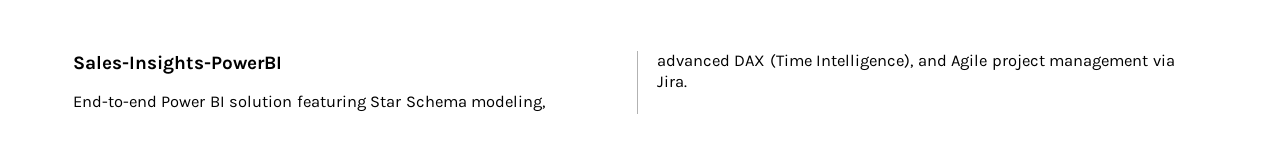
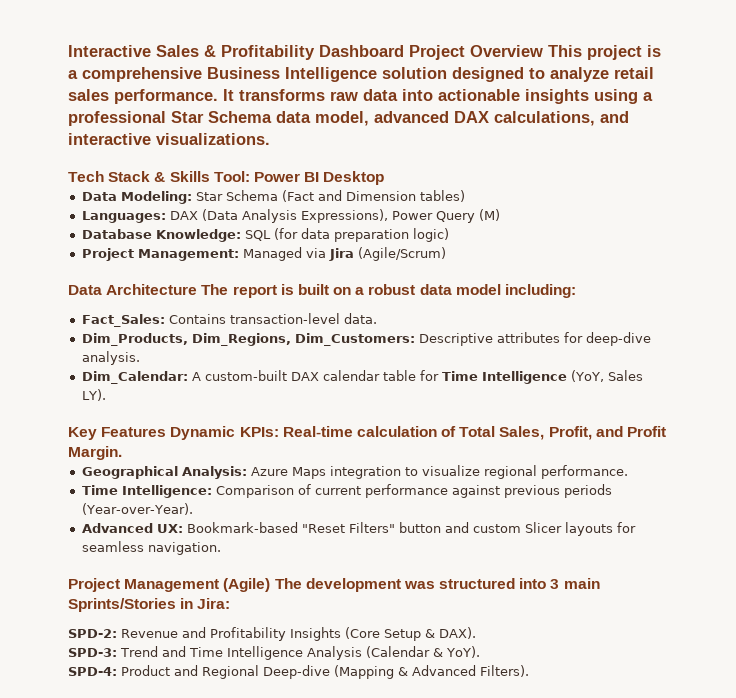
- Sales-Insights-PowerBI
- End-to-end Power BI solution featuring Star Schema modeling, advanced DAX (Time Intelligence), and Agile project management via Jira.
+ Interactive Sales & Profitability Dashboard Project Overview This project is a comprehensive Business Intelligence solution designed to analyze retail sales performance. It transforms raw data into actionable insights using a professional Star Schema data model, advanced DAX calculations, and interactive visualizations.
+ Tech Stack & Skills Tool: Power BI Desktop
+ Data Modeling: Star Schema (Fact and Dimension tables)
+ Languages: DAX (Data Analysis Expressions), Power Query (M)
+ Database Knowledge: SQL (for data preparation logic)
+ Project Management: Managed via Jira (Agile/Scrum)
+ Data Architecture The report is built on a robust data model including:
+ Fact_Sales: Contains transaction-level data.
+ Dim_Products, Dim_Regions, Dim_Customers: Descriptive attributes for deep-dive analysis.
+ Dim_Calendar: A custom-built DAX calendar table for Time Intelligence (YoY, Sales LY).
+ Key Features Dynamic KPIs: Real-time calculation of Total Sales, Profit, and Profit Margin.
+ Geographical Analysis: Azure Maps integration to visualize regional performance.
+ Time Intelligence: Comparison of current performance against previous periods (Year-over-Year).
+ Advanced UX: Bookmark-based "Reset Filters" button and custom Slicer layouts for seamless navigation.
+ Project Management (Agile) The development was structured into 3 main Sprints/Stories in Jira:
+ SPD-2: Revenue and Profitability Insights (Core Setup & DAX).
+ SPD-3: Trend and Time Intelligence Analysis (Calendar & YoY).
+ SPD-4: Product and Regional Deep-dive (Mapping & Advanced Filters).

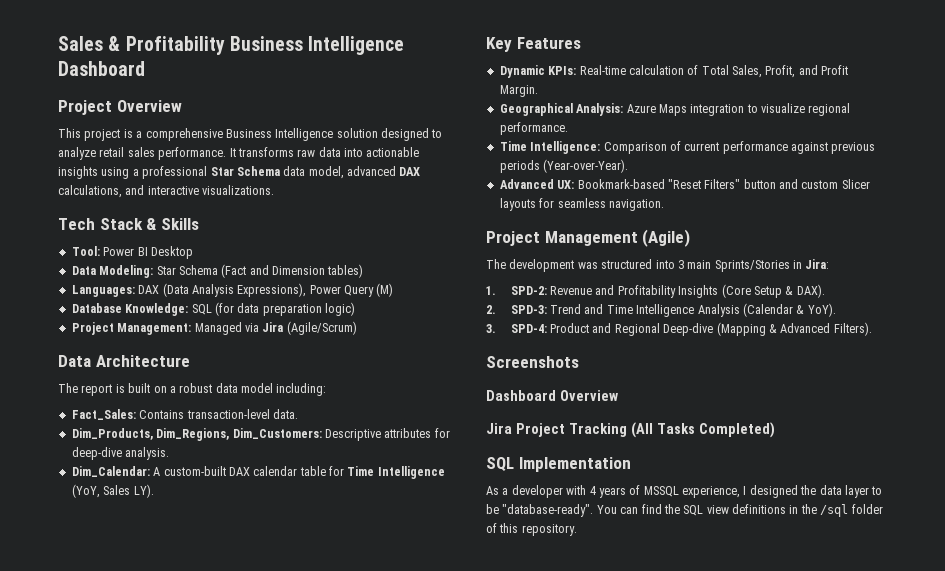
- Interactive Sales & Profitability Dashboard Project Overview This project is a comprehensive Business Intelligence solution designed to analyze retail sales performance.
+ Sales & Profitability Business Intelligence Dashboard
+ Project Overview
+ This project is a comprehensive Business Intelligence solution designed to analyze retail sales performance.
- Tech Stack & Skills Tool: Power BI Desktop
+ Tech Stack & Skills
+ Tool: Power BI Desktop
- Data Architecture The report is built on a robust data model including:
+ Data Architecture
+ The report is built on a robust data model including:
- Key Features Dynamic KPIs: Real-time calculation of Total Sales, Profit, and Profit Margin.
+ Key Features
+ Dynamic KPIs: Real-time calculation of Total Sales, Profit, and Profit Margin.
- Project Management (Agile) The development was structured into 3 main Sprints/Stories in Jira:
+ Project Management (Agile)
+ The development was structured into 3 main Sprints/Stories in Jira:
- SPD-2: Revenue and Profitability Insights (Core Setup & DAX).
+ 1. SPD-2: Revenue and Profitability Insights (Core Setup & DAX).
- SPD-3: Trend and Time Intelligence Analysis (Calendar & YoY).
+ 2. SPD-3: Trend and Time Intelligence Analysis (Calendar & YoY).
- SPD-4: Product and Regional Deep-dive (Mapping & Advanced Filters).
+ 3. SPD-4: Product and Regional Deep-dive (Mapping & Advanced Filters).
+ Screenshots
+ Dashboard Overview
+ Jira Project Tracking (All Tasks Completed)
+ SQL Implementation
+ As a developer with 4 years of MSSQL experience, I designed the data layer to be "database-ready". You can find the SQL view definitions in the /sql folder of this repository.

